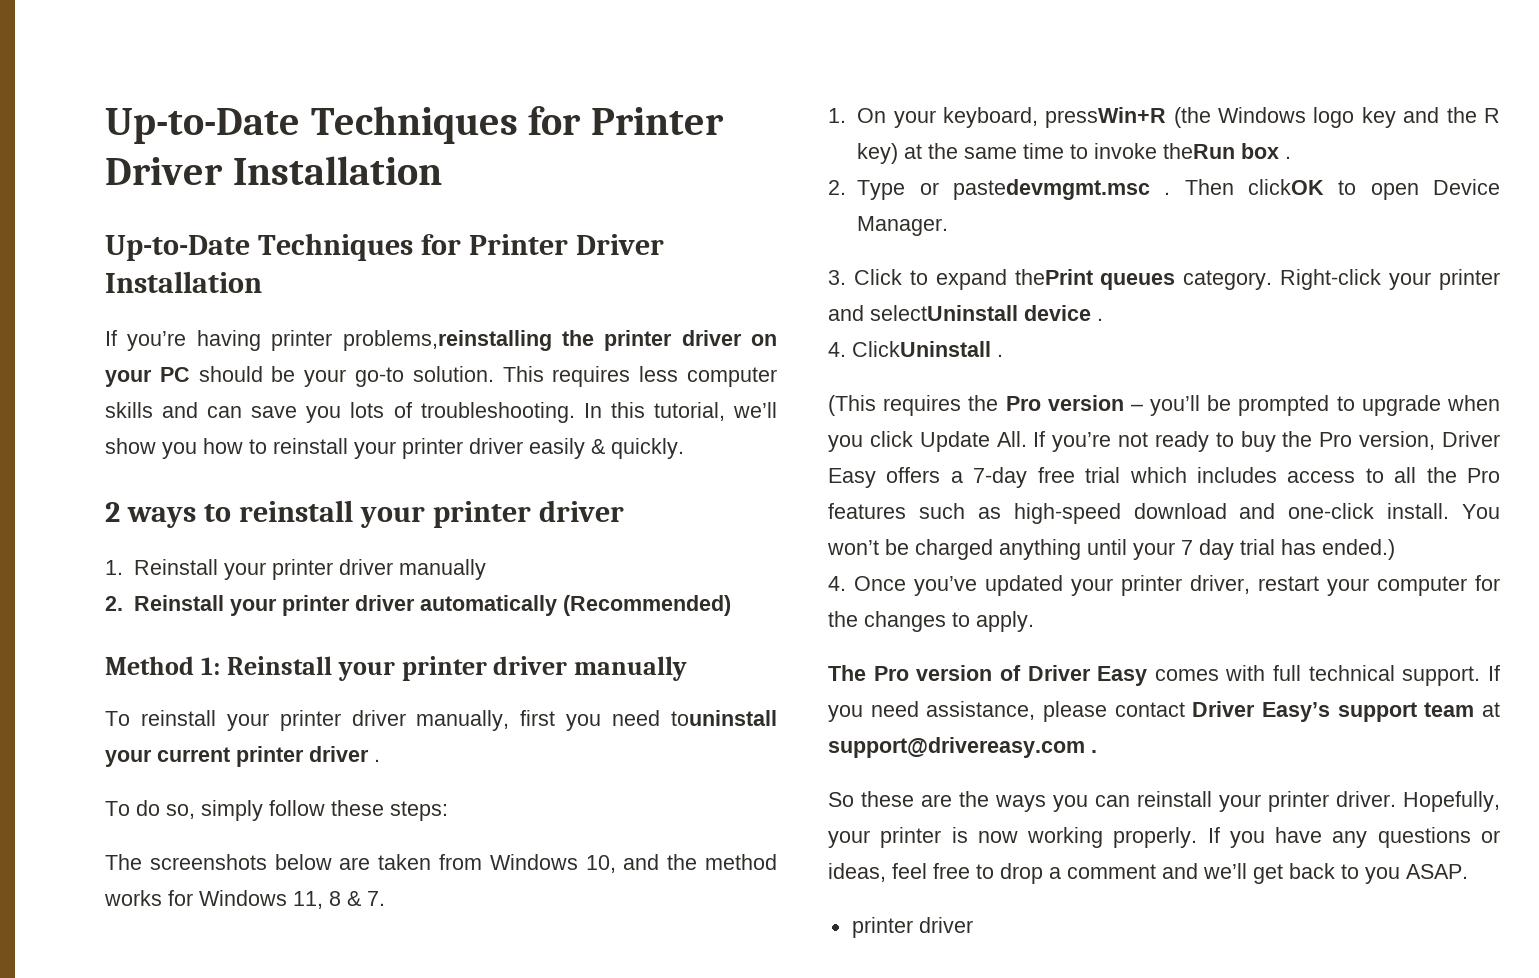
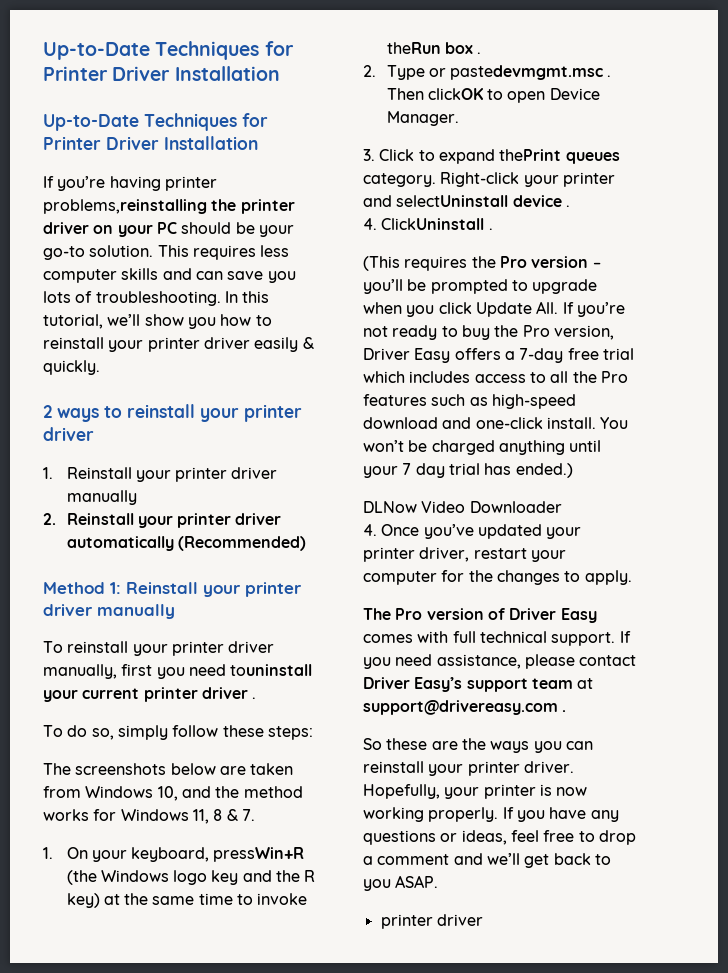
+ DLNow Video Downloader

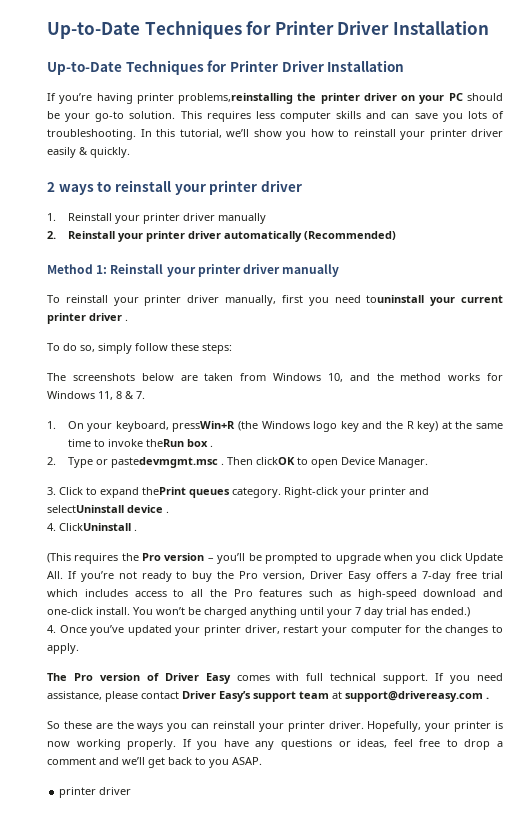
- DLNow Video Downloader

